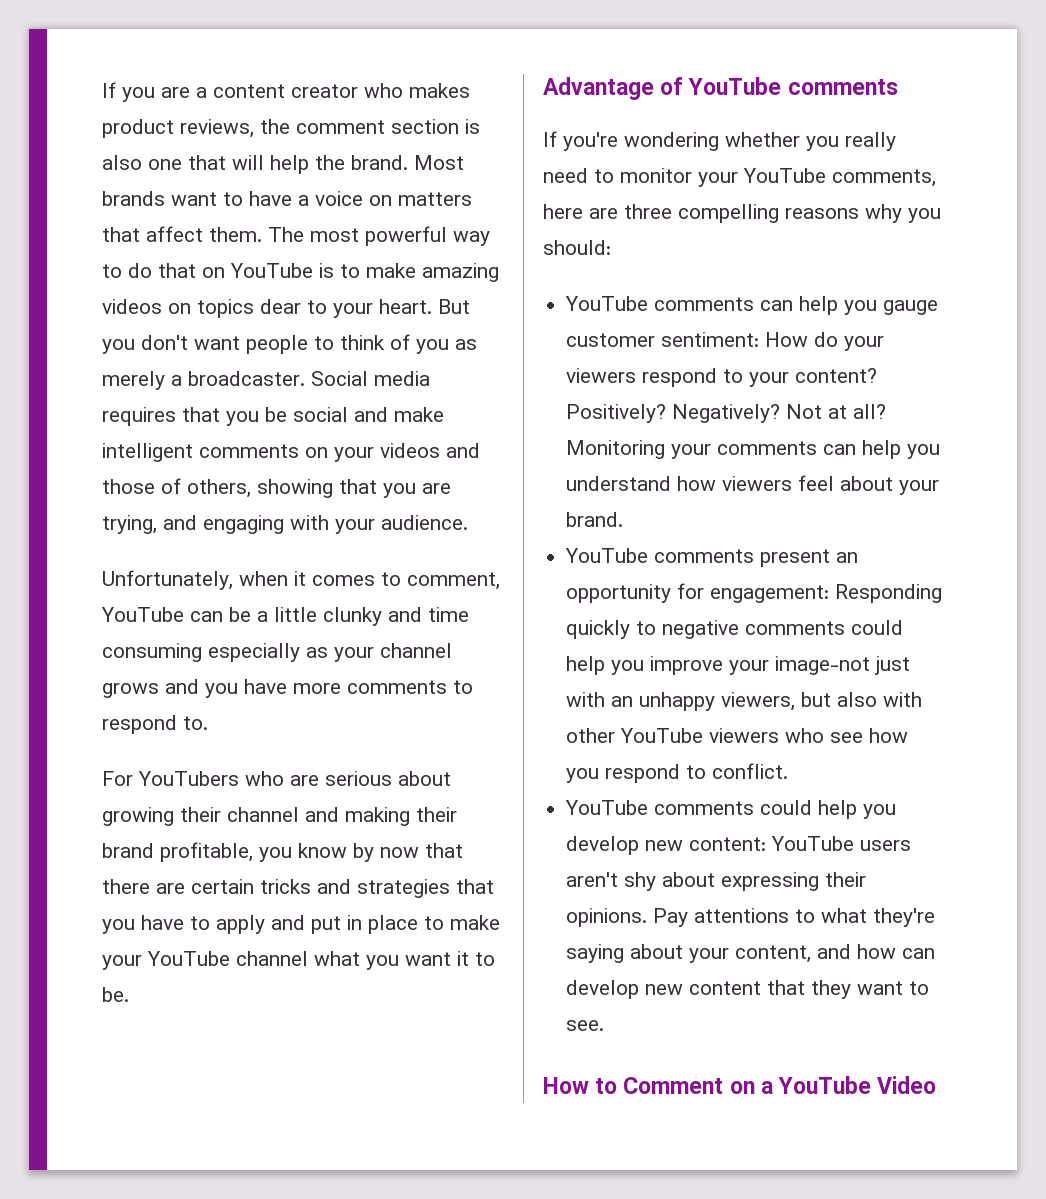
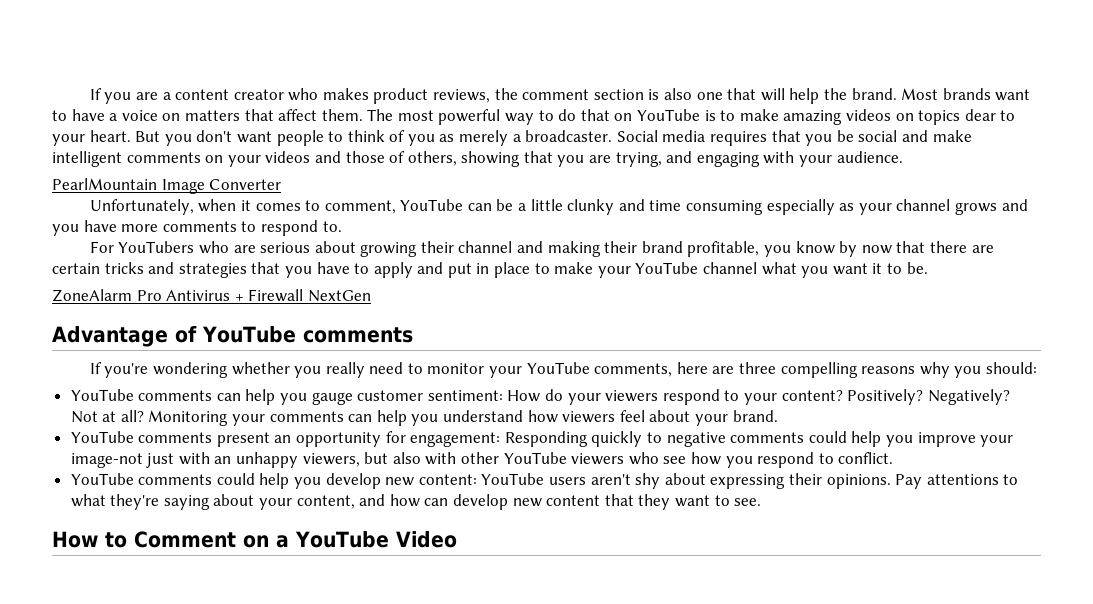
+ PearlMountain Image Converter
+ ZoneAlarm Pro Antivirus + Firewall NextGen

